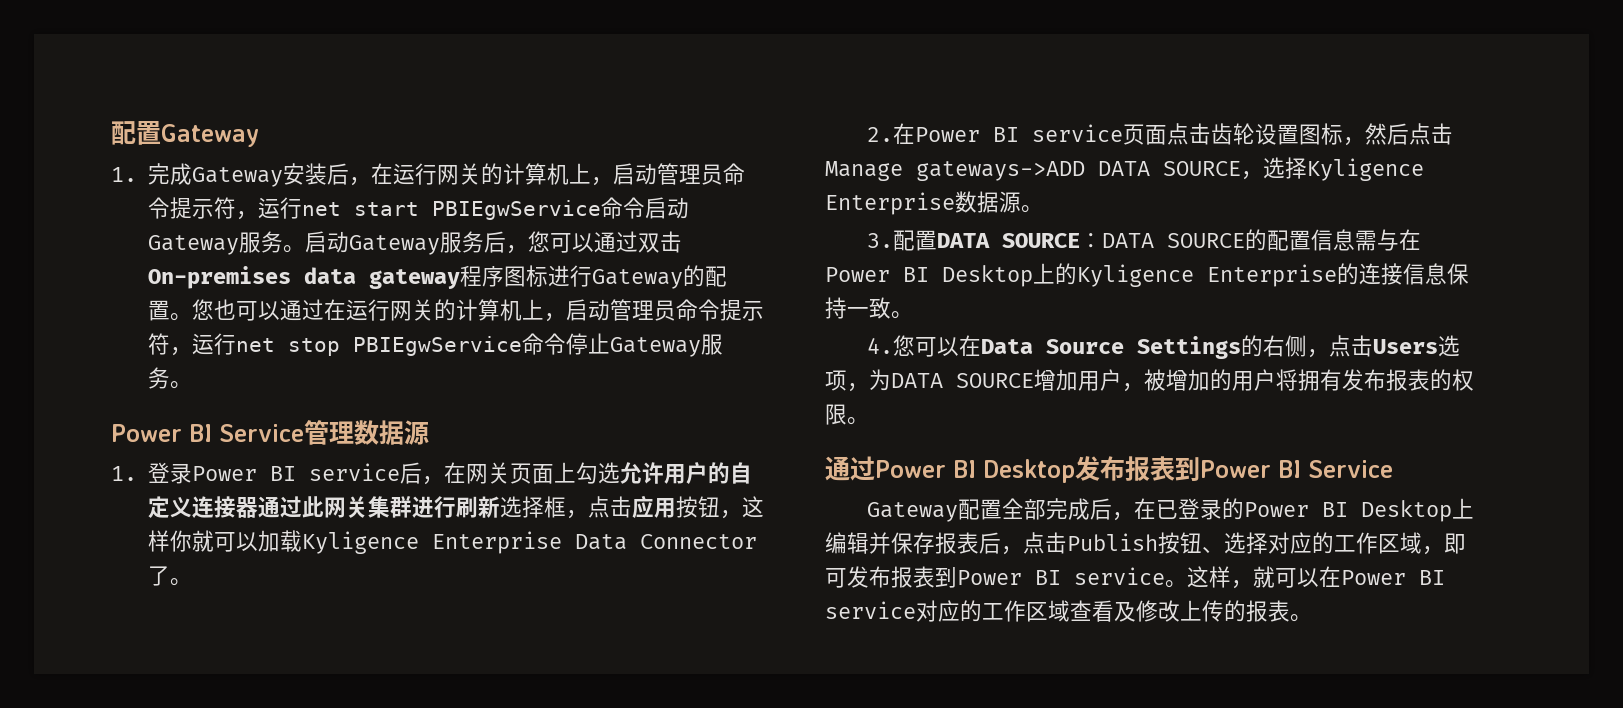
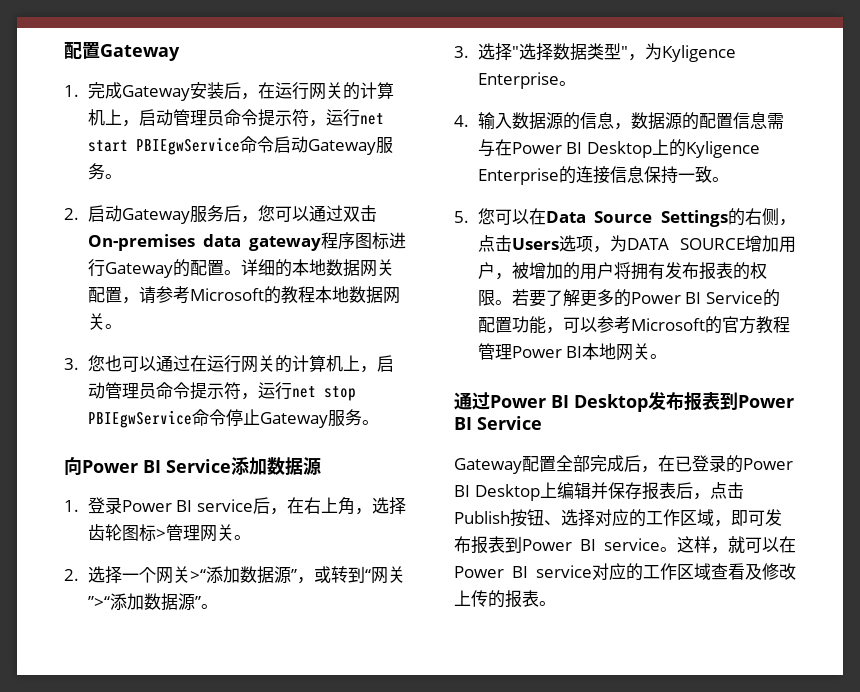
- 1.完成Gateway安装后，在运行网关的计算机上，启动管理员命令提示符，运行net start PBIEgwService命令启动Gateway服务。启动Gateway服务后，您可以通过双击On-premises data gateway程序图标进行Gateway的配置。
+ 1.完成Gateway安装后，在运行网关的计算机上，启动管理员命令提示符，运行net start PBIEgwService命令启动Gateway服务。
+ 2.启动Gateway服务后，您可以通过双击On-premises data gateway程序图标进行Gateway的配置。
- 您也可以通过在运行网关的计算机上，启动管理员命令提示符，运行net stop PBIEgwService命令停止Gateway服务。
+ 详细的本地数据网关配置，请参考Microsoft的教程本地数据网关。
+ 3.您也可以通过在运行网关的计算机上，启动管理员命令提示符，运行net stop PBIEgwService命令停止Gateway服务。
- Power BI Service管理数据源
+ 向Power BI Service添加数据源
- 1.登录Power BI service后，在网关页面上勾选允许用户的自定义连接器通过此网关集群进行刷新选择框，点击应用按钮，这样你就可以加载Kyligence Enterprise Data Connector了。
- 2.在Power BI service页面点击齿轮设置图标，然后点击Manage gateways->ADD DATA SOURCE，选择Kyligence Enterprise数据源。
- 3.配置DATA SOURCE：DATA SOURCE的配置信息需与在Power BI Desktop上的Kyligence Enterprise的连接信息保持一致。
+ 1.登录Power BI service后，在右上角，选择齿轮图标>管理网关。
+ 2.选择一个网关>“添加数据源”，或转到“网关”>“添加数据源”。
+ 3.选择"选择数据类型"，为Kyligence Enterprise。
+ 4.输入数据源的信息，数据源的配置信息需与在Power BI Desktop上的Kyligence Enterprise的连接信息保持一致。
- 4.您可以在Data Source Settings的右侧，点击Users选项，为DATA SOURCE增加用户，被增加的用户将拥有发布报表的权限。
+ 5.您可以在Data Source Settings的右侧，点击Users选项，为DATA SOURCE增加用户，被增加的用户将拥有发布报表的权限。若要了解更多的Power BI Service的配置功能，可以参考Microsoft的官方教程管理Power BI本地网关。

